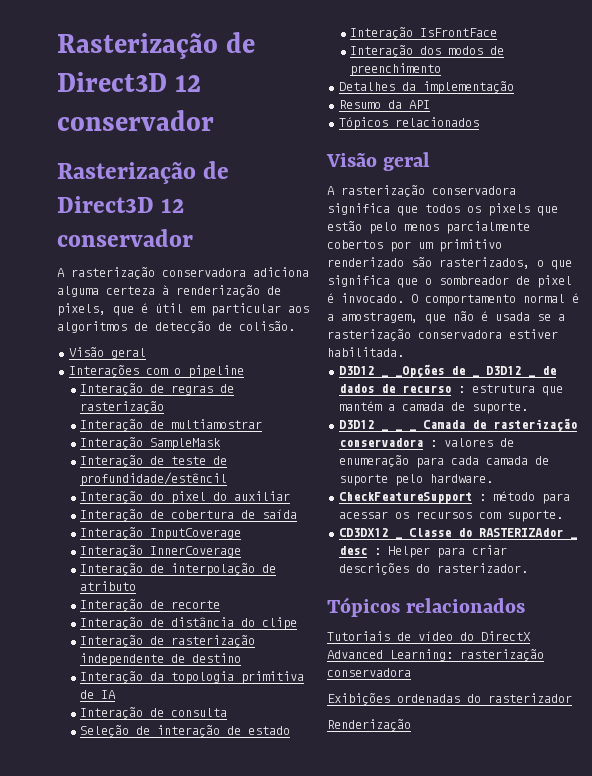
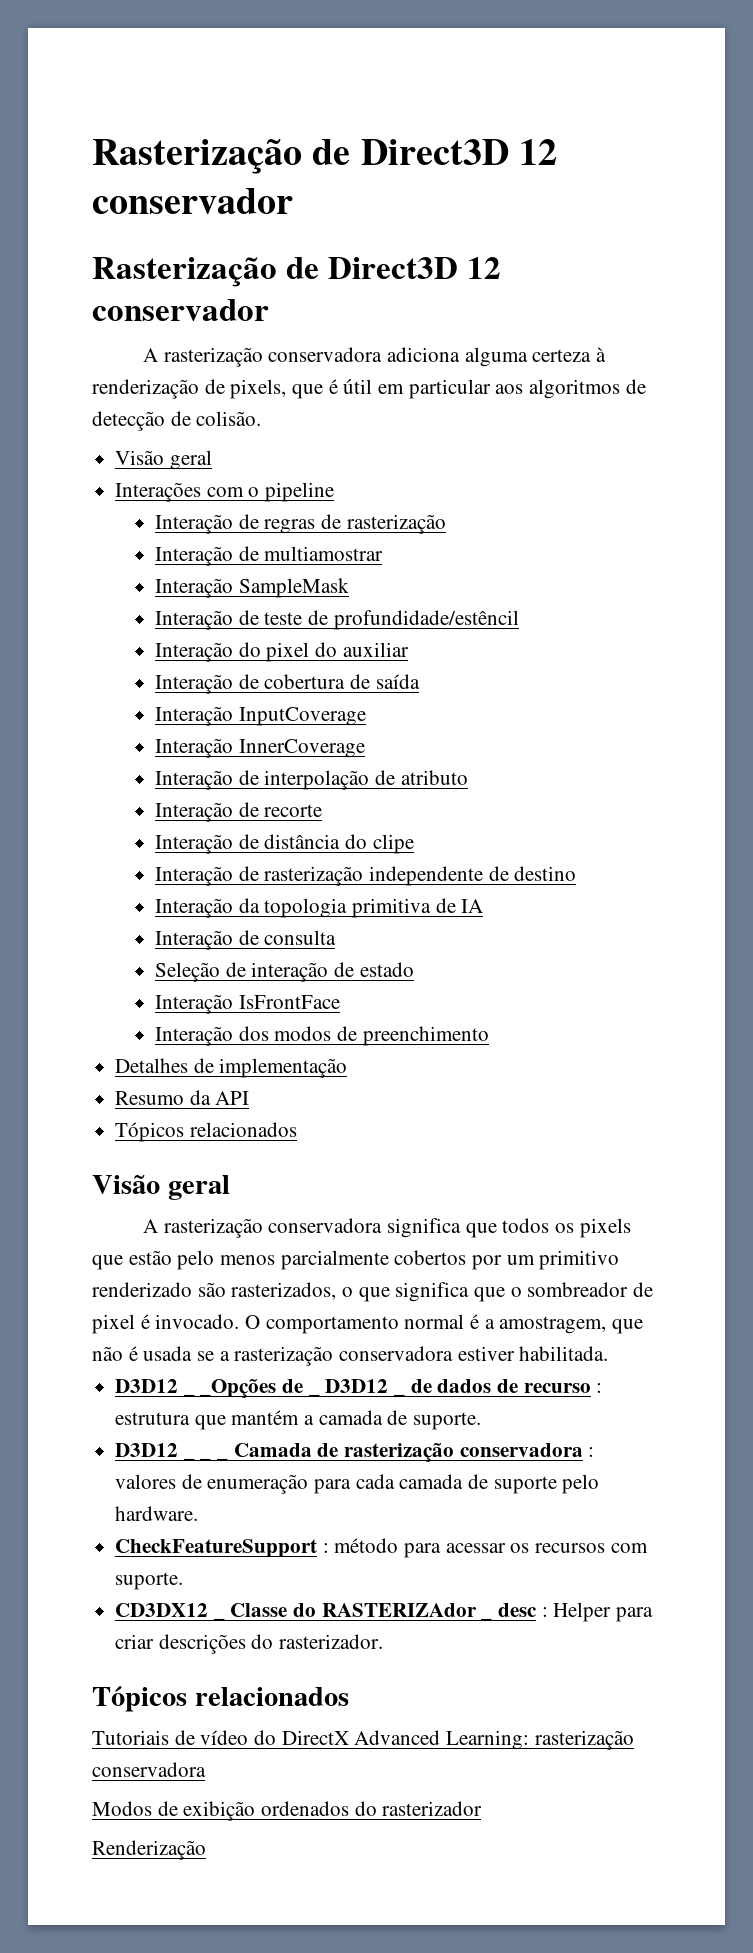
- Detalhes da implementação
+ Detalhes de implementação
- Exibições ordenadas do rasterizador
+ Modos de exibição ordenados do rasterizador

